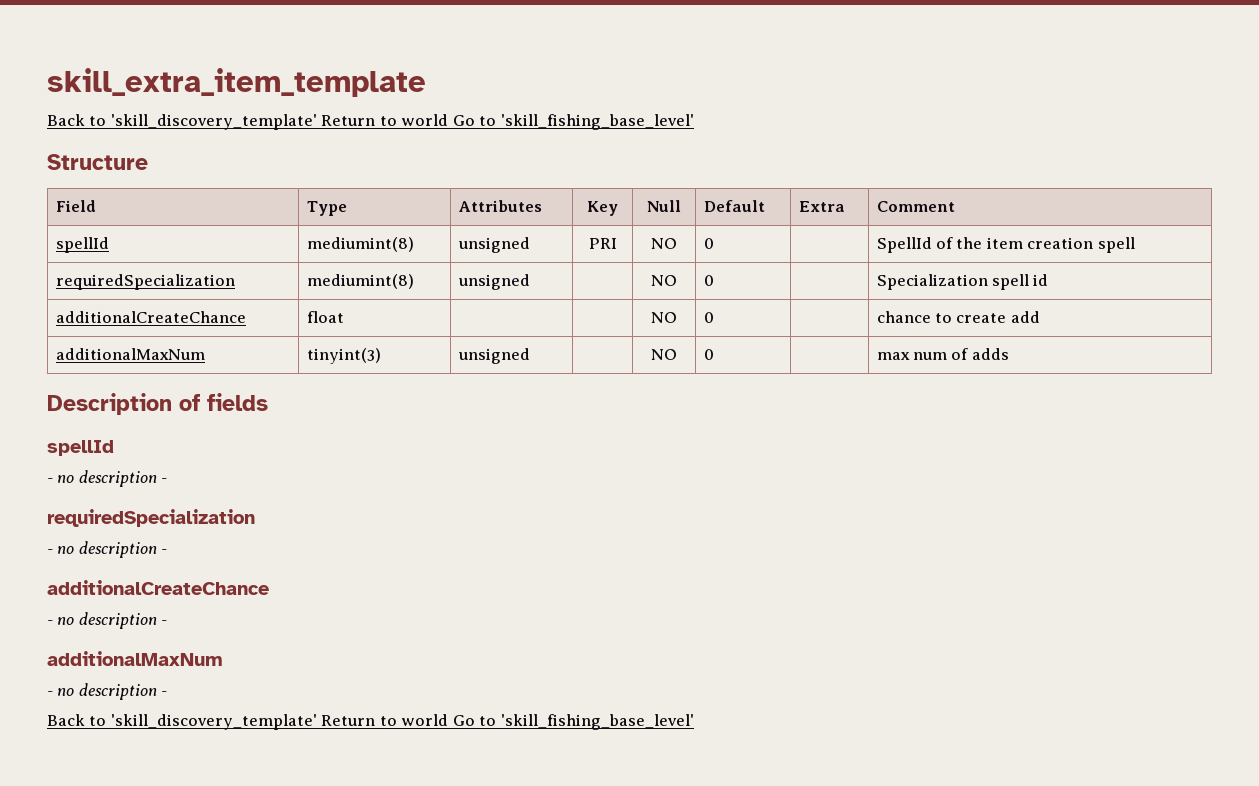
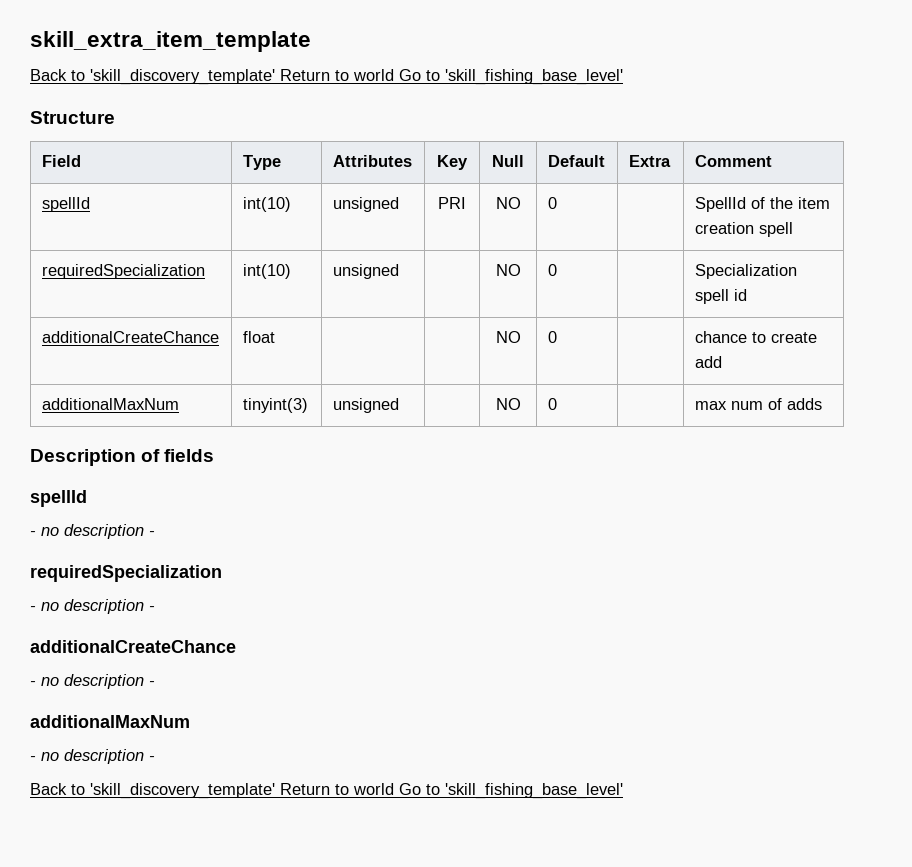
- spellId | mediumint(8) | unsigned | PRI | NO | 0 | | SpellId of the item creation spell
+ spellId | int(10) | unsigned | PRI | NO | 0 | | SpellId of the item creation spell
- requiredSpecialization | mediumint(8) | unsigned | | NO | 0 | | Specialization spell id
+ requiredSpecialization | int(10) | unsigned | | NO | 0 | | Specialization spell id

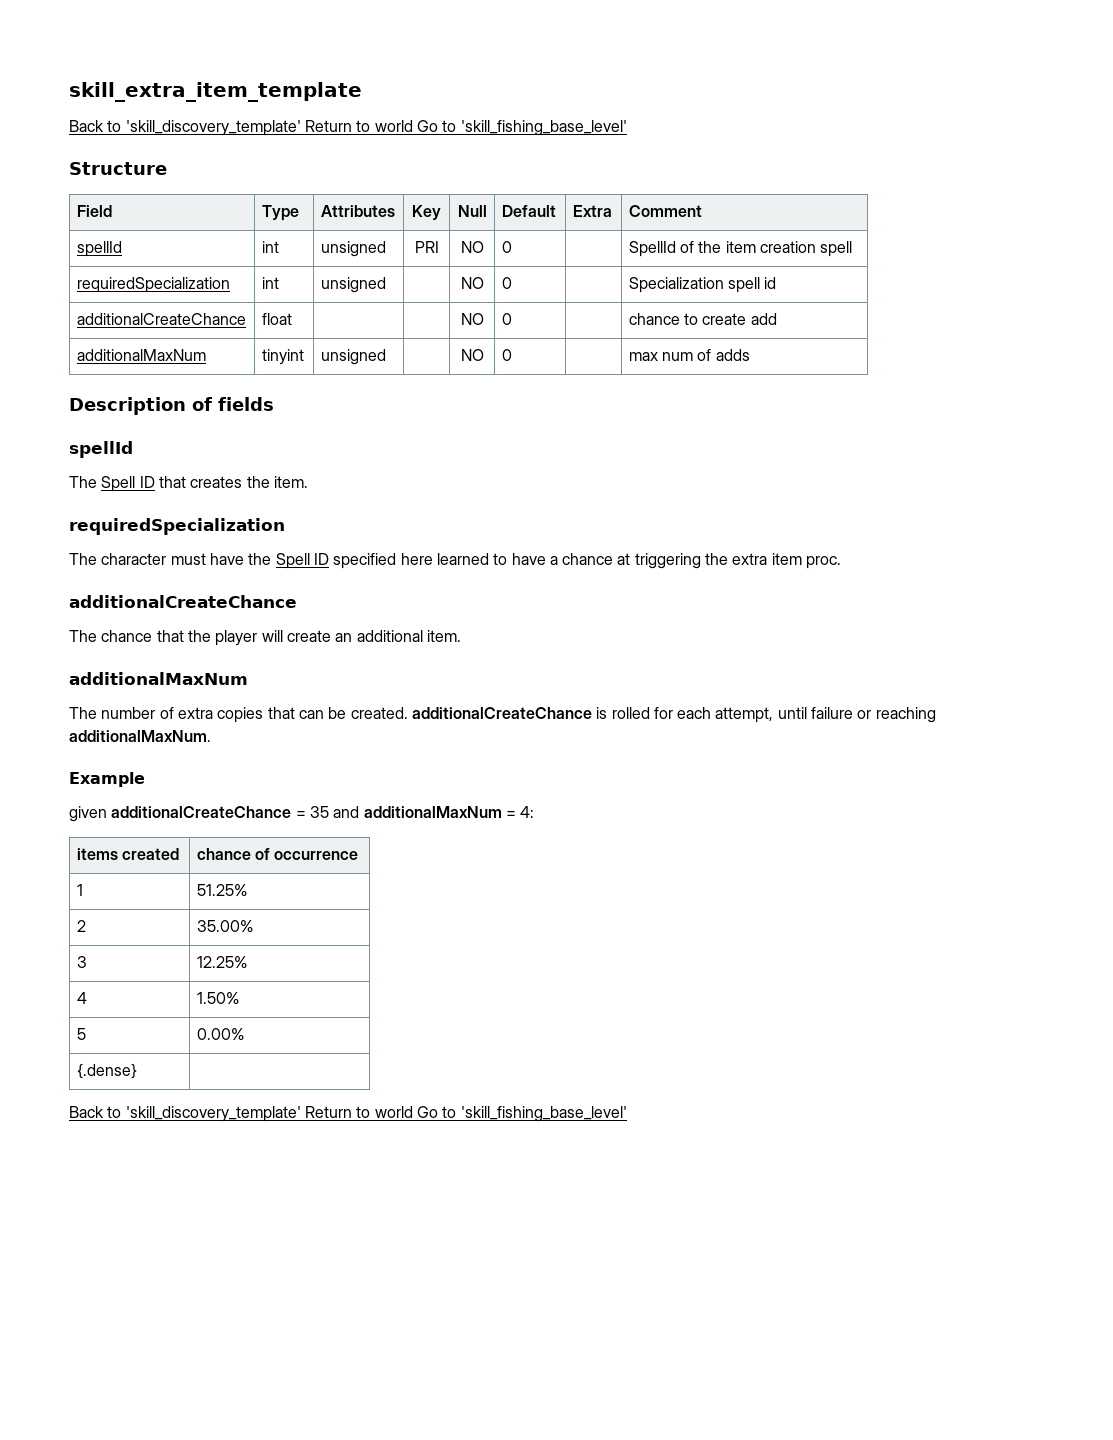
- spellId | int(10) | unsigned | PRI | NO | 0 | | SpellId of the item creation spell
+ spellId | int | unsigned | PRI | NO | 0 | | SpellId of the item creation spell
- requiredSpecialization | int(10) | unsigned | | NO | 0 | | Specialization spell id
+ requiredSpecialization | int | unsigned | | NO | 0 | | Specialization spell id
- additionalMaxNum | tinyint(3) | unsigned | | NO | 0 | | max num of adds
+ additionalMaxNum | tinyint | unsigned | | NO | 0 | | max num of adds
  Description of fields
  spellId
- - no description -
+ The Spell ID that creates the item.
  requiredSpecialization
- - no description -
+ The character must have the Spell ID specified here learned to have a chance at triggering the extra item proc.
  additionalCreateChance
- - no description -
+ The chance that the player will create an additional item.
  additionalMaxNum
- - no description -
+ The number of extra copies that can be created. additionalCreateChance is rolled for each attempt, until failure or reaching additionalMaxNum.
+ Example
+ given additionalCreateChance = 35 and additionalMaxNum = 4:
+ items created | chance of occurrence
+ 1 | 51.25%
+ 2 | 35.00%
+ 3 | 12.25%
+ 4 | 1.50%
+ 5 | 0.00%
+ {.dense} |

